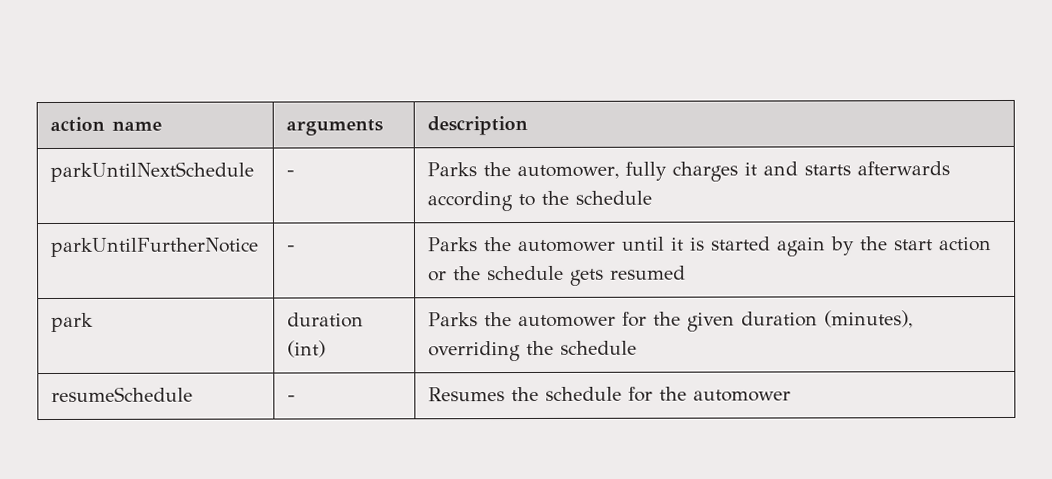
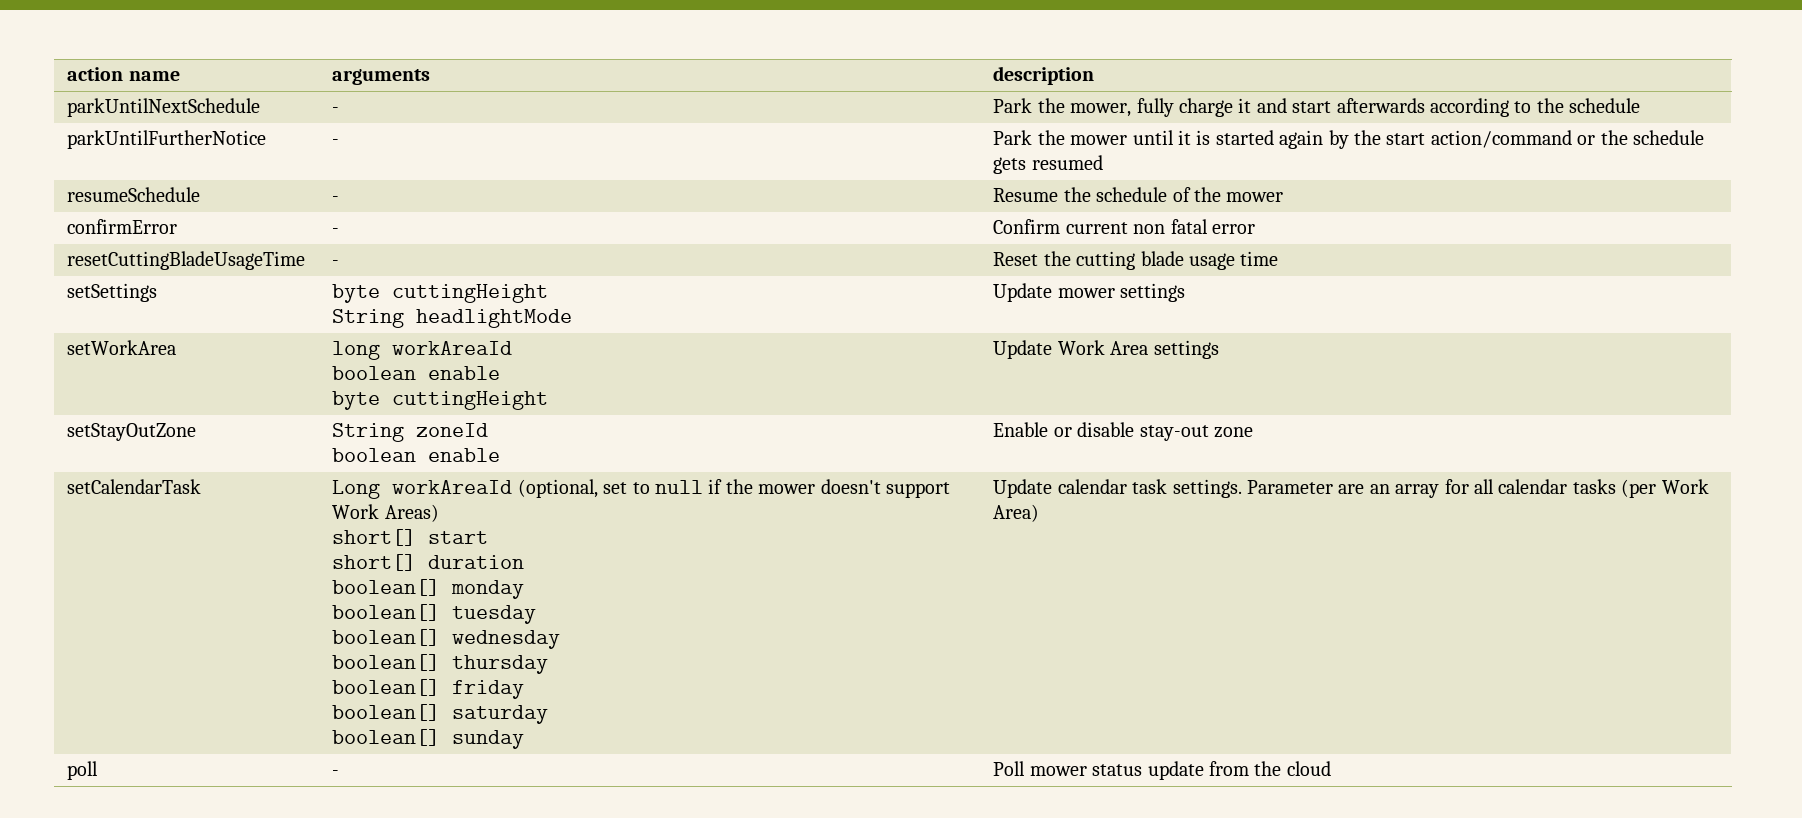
- parkUntilNextSchedule | - | Parks the automower, fully charges it and starts afterwards according to the schedule
+ parkUntilNextSchedule | - | Park the mower, fully charge it and start afterwards according to the schedule
- parkUntilFurtherNotice | - | Parks the automower until it is started again by the start action or the schedule gets resumed
+ parkUntilFurtherNotice | - | Park the mower until it is started again by the start action/command or the schedule gets resumed
- park | duration (int) | Parks the automower for the given duration (minutes), overriding the schedule
- resumeSchedule | - | Resumes the schedule for the automower
+ resumeSchedule | - | Resume the schedule of the mower
+ confirmError | - | Confirm current non fatal error
+ resetCuttingBladeUsageTime | - | Reset the cutting blade usage time
+ setSettings | byte cuttingHeight
+ String headlightMode | Update mower settings
+ setWorkArea | long workAreaId
+ boolean enable
+ byte cuttingHeight | Update Work Area settings
+ setStayOutZone | String zoneId
+ boolean enable | Enable or disable stay-out zone
+ setCalendarTask | Long workAreaId (optional, set to null if the mower doesn't support Work Areas)
+ short[] start
+ short[] duration
+ boolean[] monday
+ boolean[] tuesday
+ boolean[] wednesday
+ boolean[] thursday
+ boolean[] friday
+ boolean[] saturday
+ boolean[] sunday | Update calendar task settings. Parameter are an array for all calendar tasks (per Work Area)
+ poll | - | Poll mower status update from the cloud

